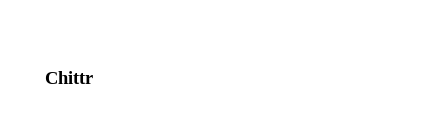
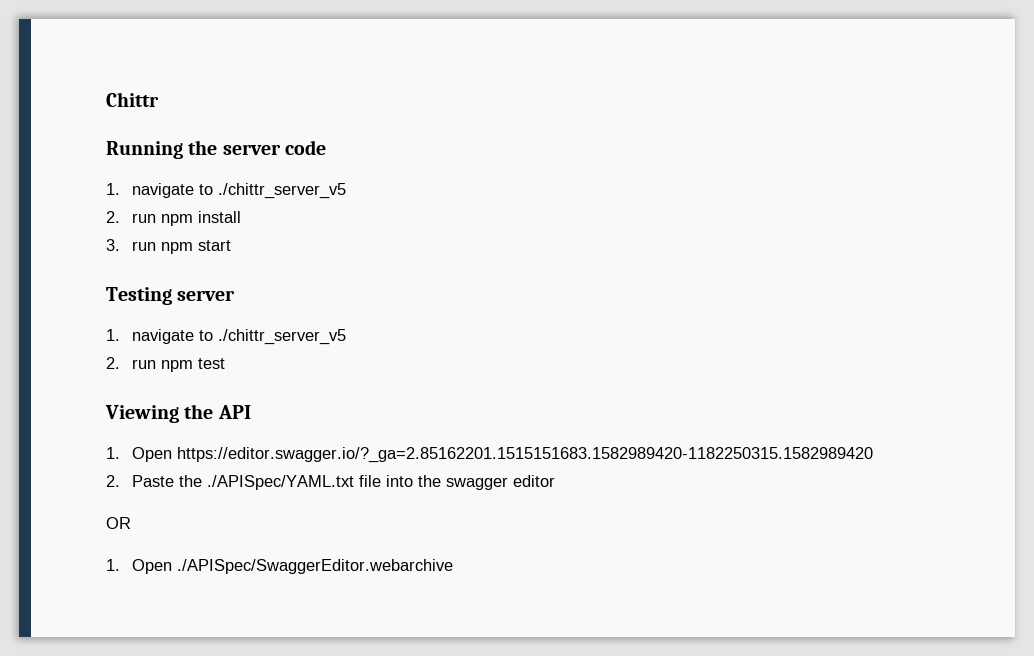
+ Running the server code
+ 1. navigate to ./chittr_server_v5
+ 2. run npm install
+ 3. run npm start
+ Testing server
+ 1. navigate to ./chittr_server_v5
+ 2. run npm test
+ Viewing the API
+ 1. Open https://editor.swagger.io/?_ga=2.85162201.1515151683.1582989420-1182250315.1582989420
+ 2. Paste the ./APISpec/YAML.txt file into the swagger editor
+ OR
+ 1. Open ./APISpec/SwaggerEditor.webarchive

